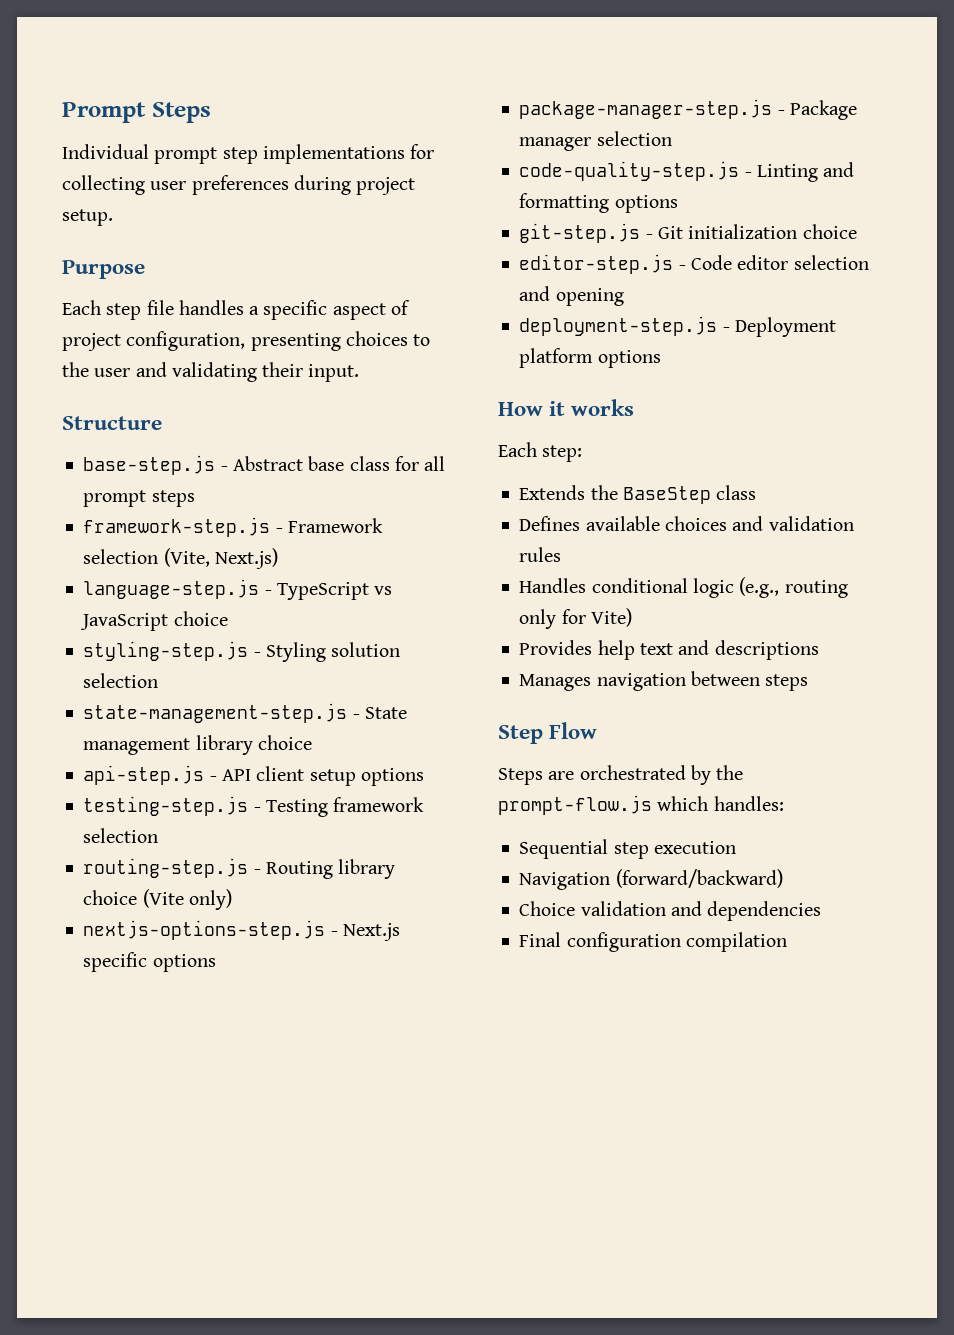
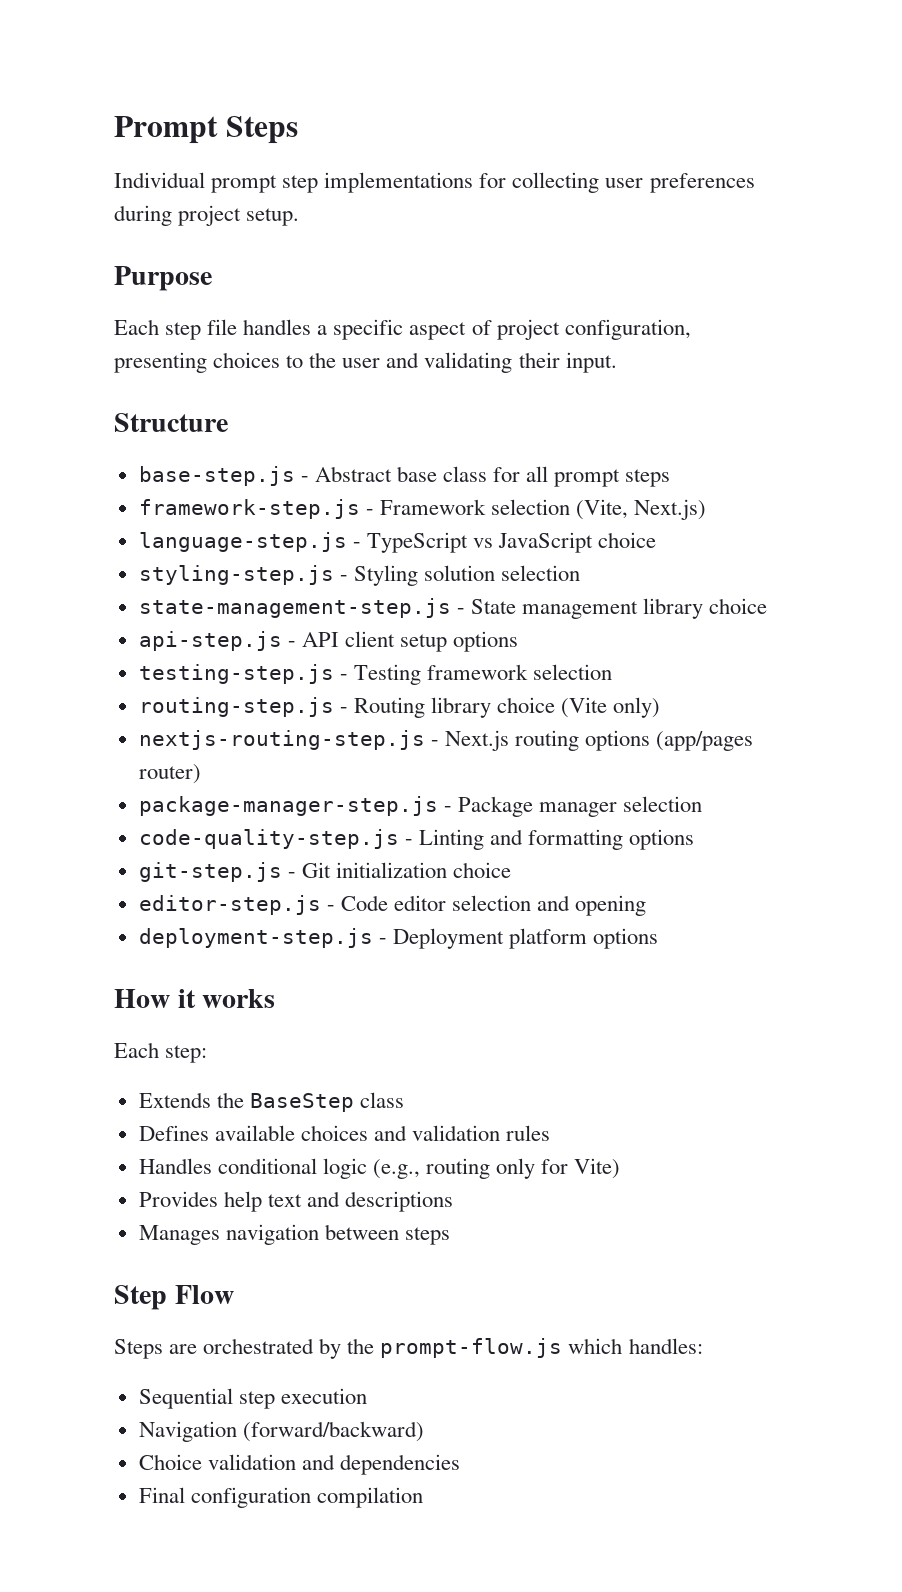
- nextjs-options-step.js - Next.js specific options
+ nextjs-routing-step.js - Next.js routing options (app/pages router)

